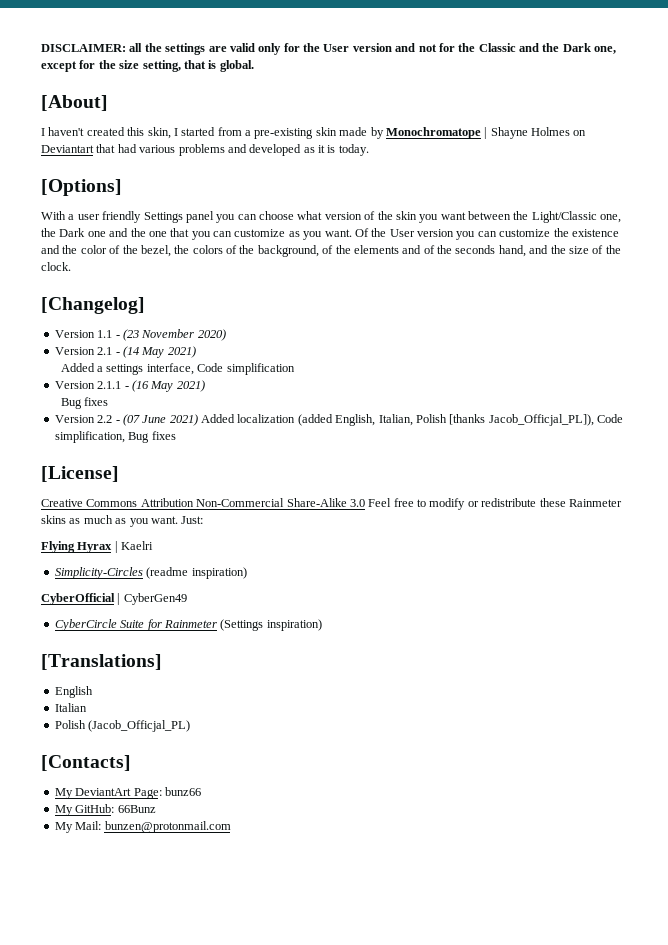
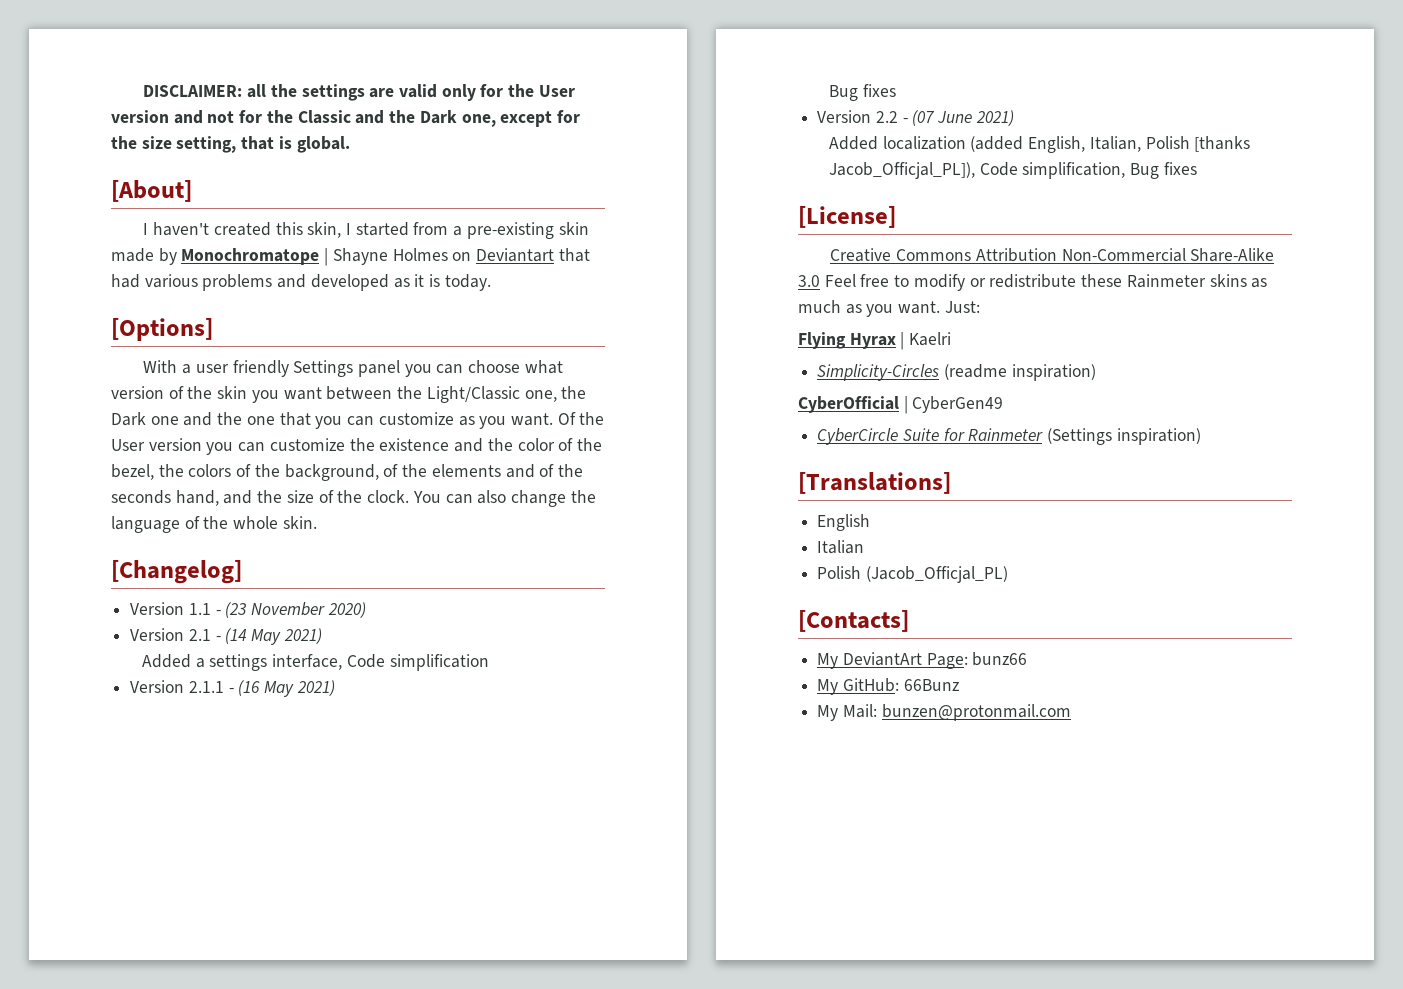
+ You can also change the language of the whole skin.
- Version 2.2 - (07 June 2021) Added localization (added English, Italian, Polish [thanks Jacob_Officjal_PL]), Code simplification, Bug fixes
+ Version 2.2 - (07 June 2021)
+ Added localization (added English, Italian, Polish [thanks Jacob_Officjal_PL]), Code simplification, Bug fixes

